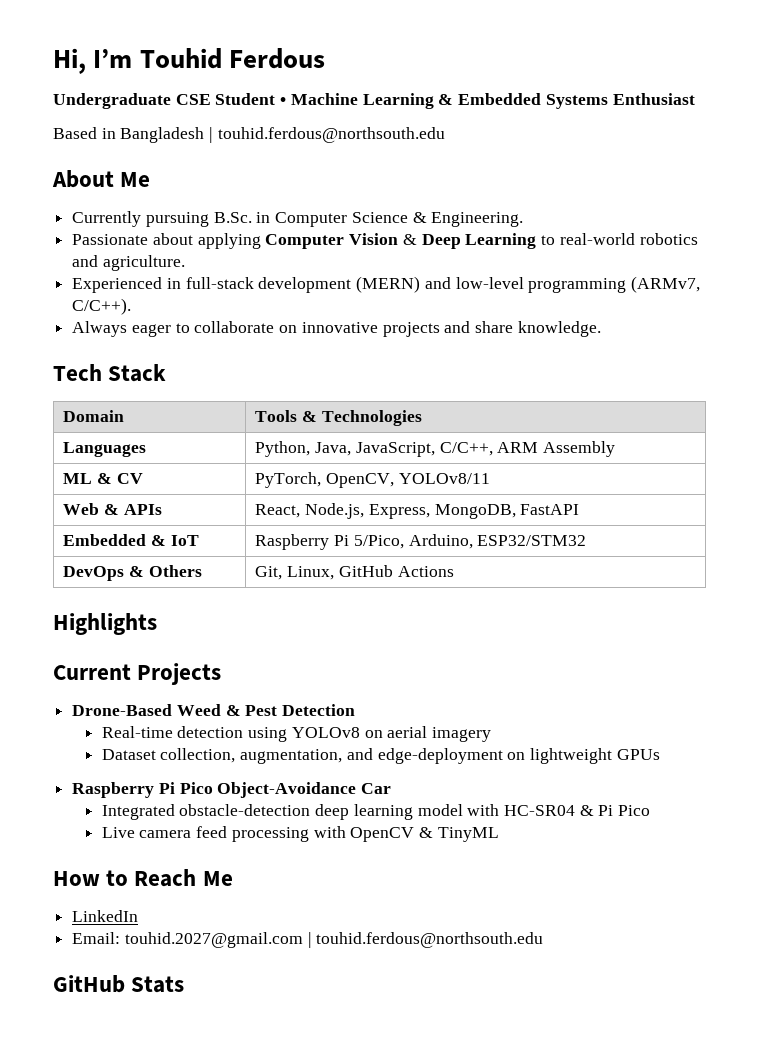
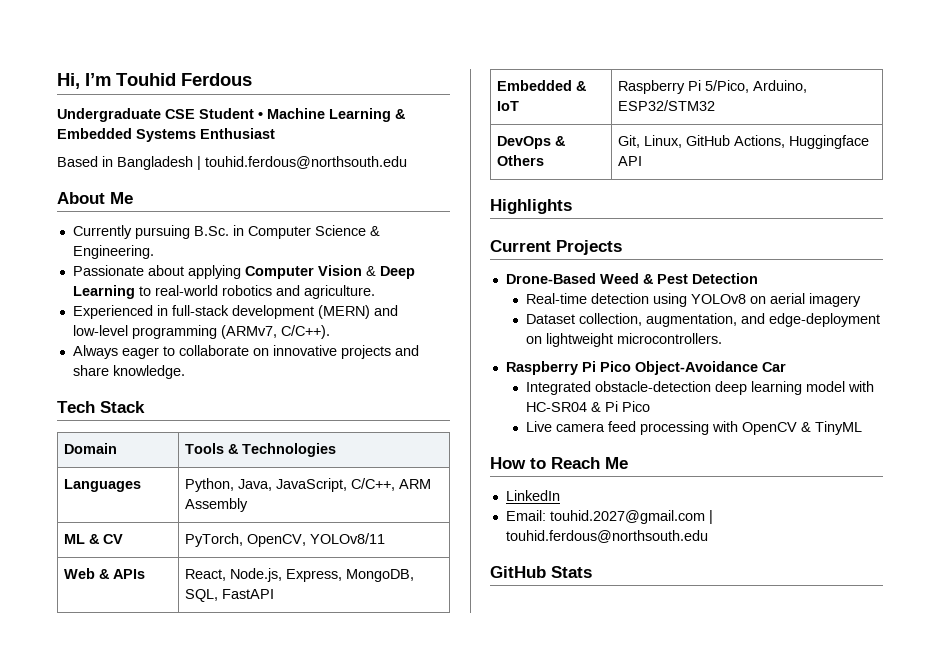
- Web & APIs | React, Node.js, Express, MongoDB, FastAPI
+ Web & APIs | React, Node.js, Express, MongoDB, SQL, FastAPI
- DevOps & Others | Git, Linux, GitHub Actions
+ DevOps & Others | Git, Linux, GitHub Actions, Huggingface API
- Dataset collection, augmentation, and edge‑deployment on lightweight GPUs
+ Dataset collection, augmentation, and edge‑deployment on lightweight microcontrollers.

